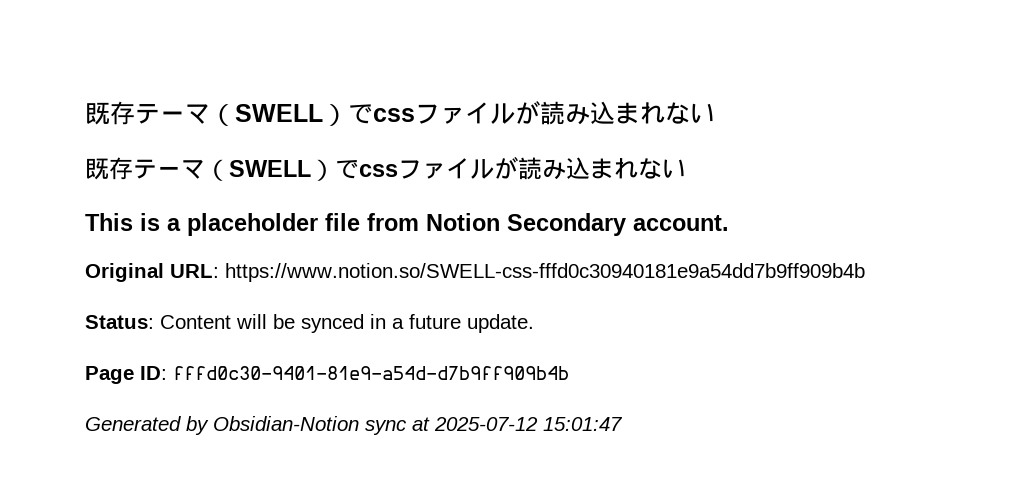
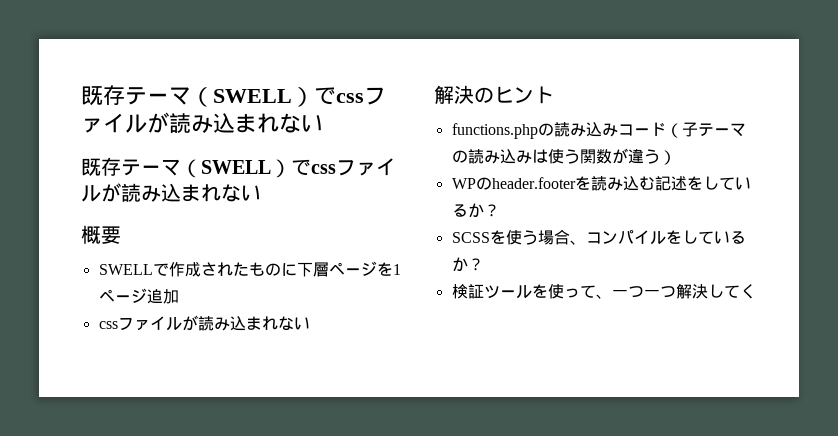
- This is a placeholder file from Notion Secondary account.
- Original URL: https://www.notion.so/SWELL-css-fffd0c30940181e9a54dd7b9ff909b4b
- Status: Content will be synced in a future update.
- Page ID: fffd0c30-9401-81e9-a54d-d7b9ff909b4b
- Generated by Obsidian-Notion sync at 2025-07-12 15:01:47
+ 概要
+ SWELLで作成されたものに下層ページを1ページ追加
+ cssファイルが読み込まれない
+ 解決のヒント
+ functions.phpの読み込みコード（子テーマの読み込みは使う関数が違う）
+ WPのheader.footerを読み込む記述をしているか？
+ SCSSを使う場合、コンパイルをしているか？
+ 検証ツールを使って、一つ一つ解決してく

